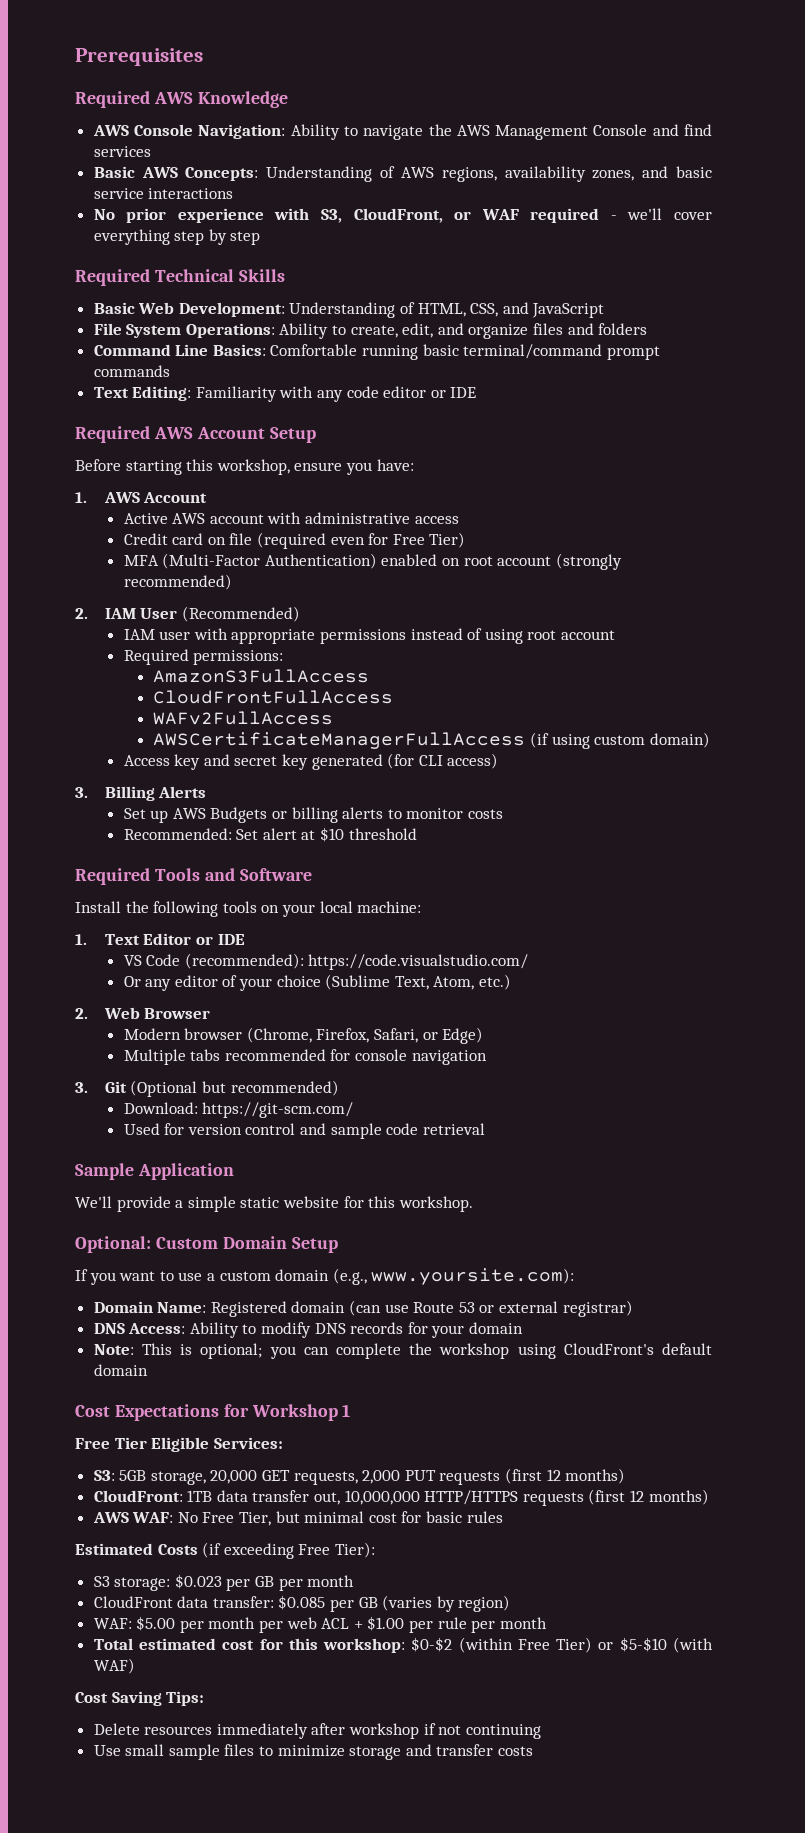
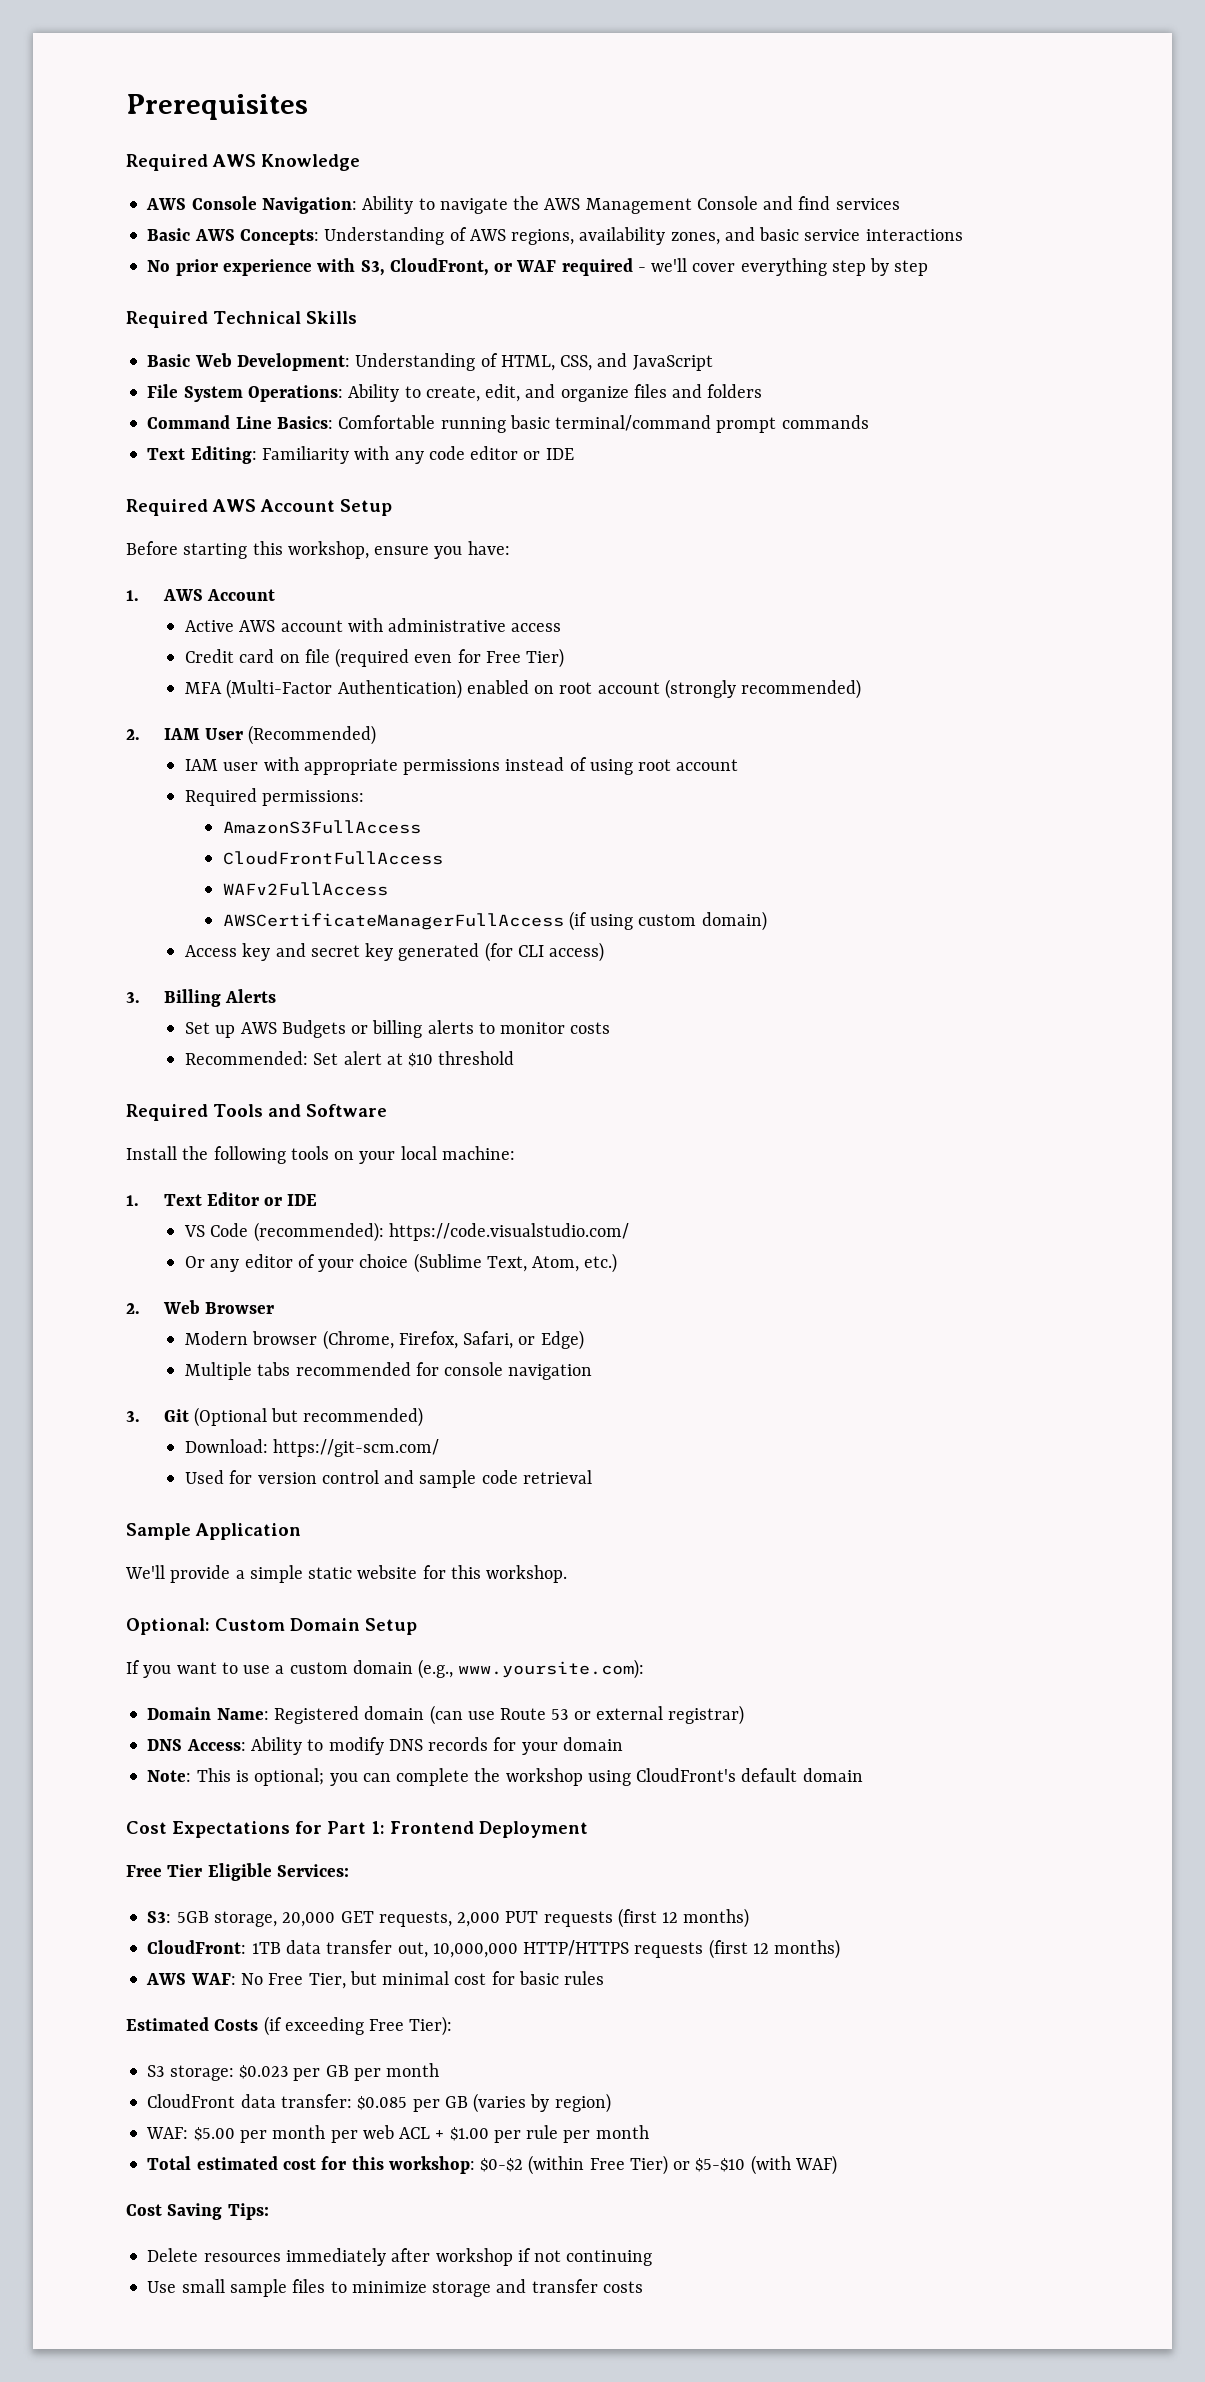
- Cost Expectations for Workshop 1
+ Cost Expectations for Part 1: Frontend Deployment

